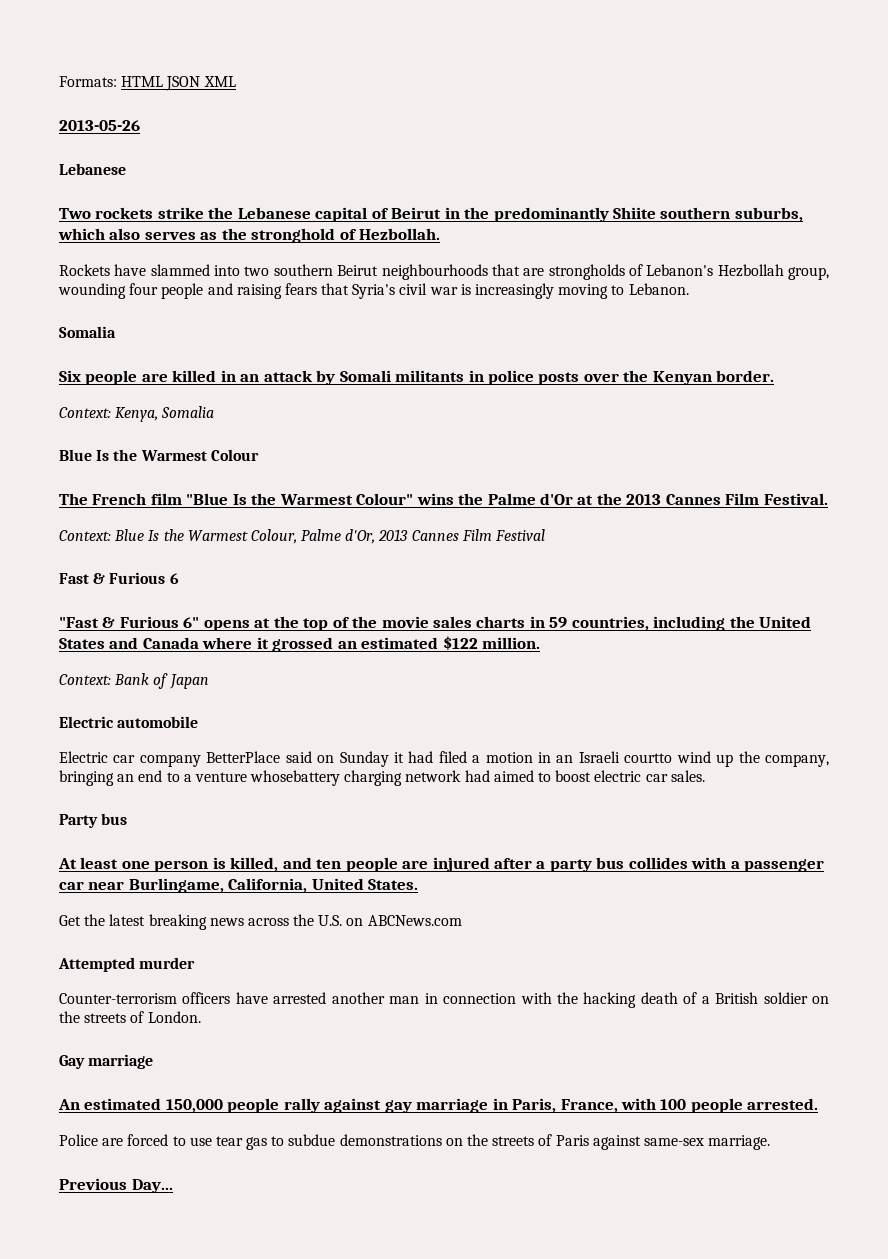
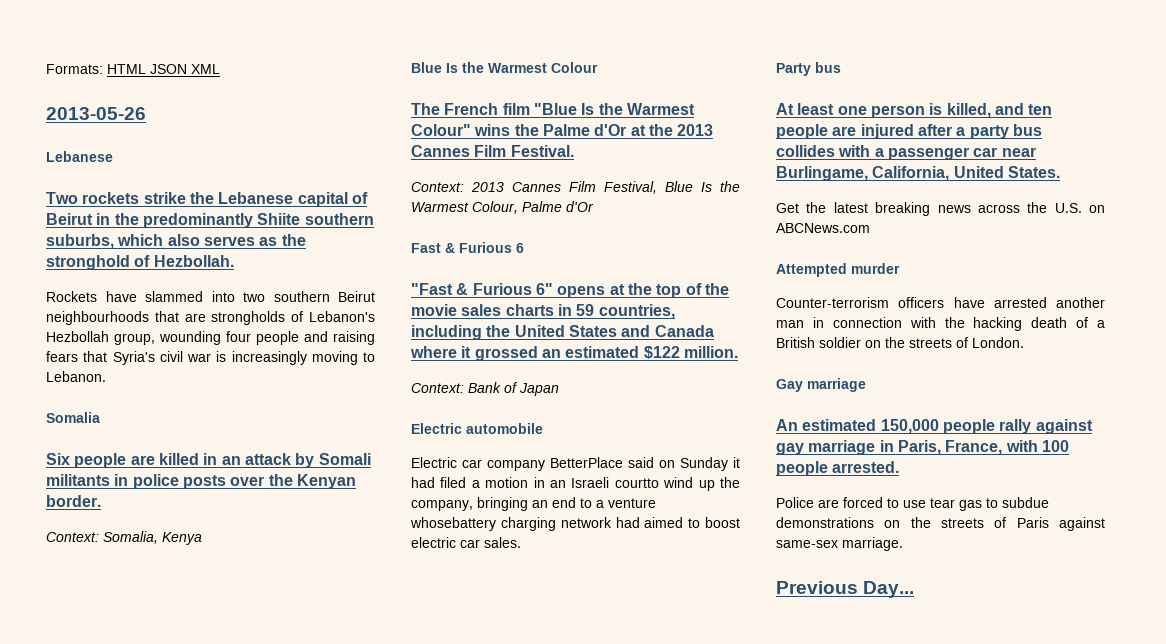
- Context: Kenya, Somalia
+ Context: Somalia, Kenya
- Context: Blue Is the Warmest Colour, Palme d'Or, 2013 Cannes Film Festival
+ Context: 2013 Cannes Film Festival, Blue Is the Warmest Colour, Palme d'Or

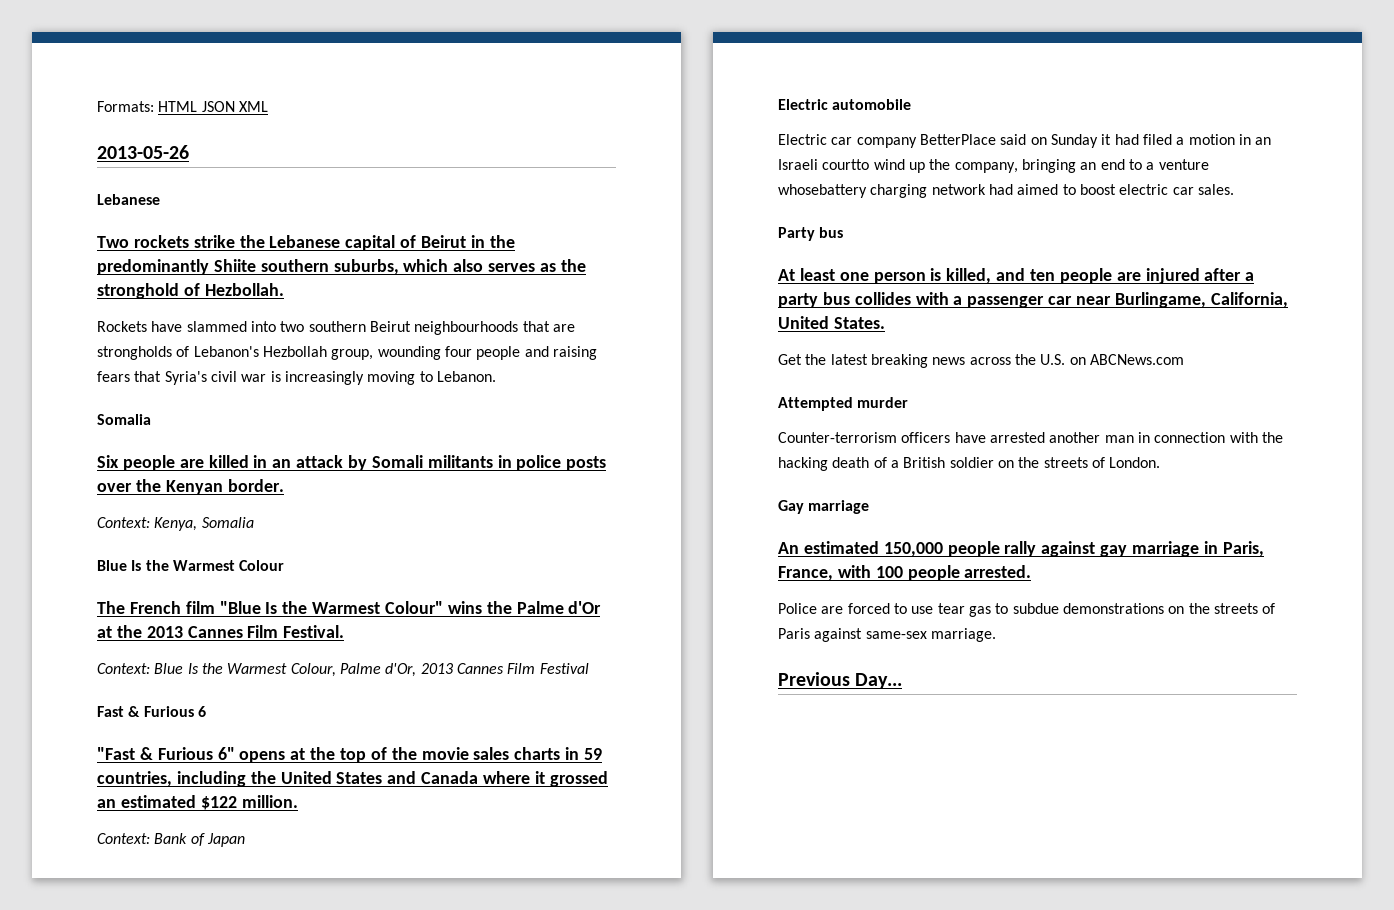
- Context: Somalia, Kenya
+ Context: Kenya, Somalia
- Context: 2013 Cannes Film Festival, Blue Is the Warmest Colour, Palme d'Or
+ Context: Blue Is the Warmest Colour, Palme d'Or, 2013 Cannes Film Festival

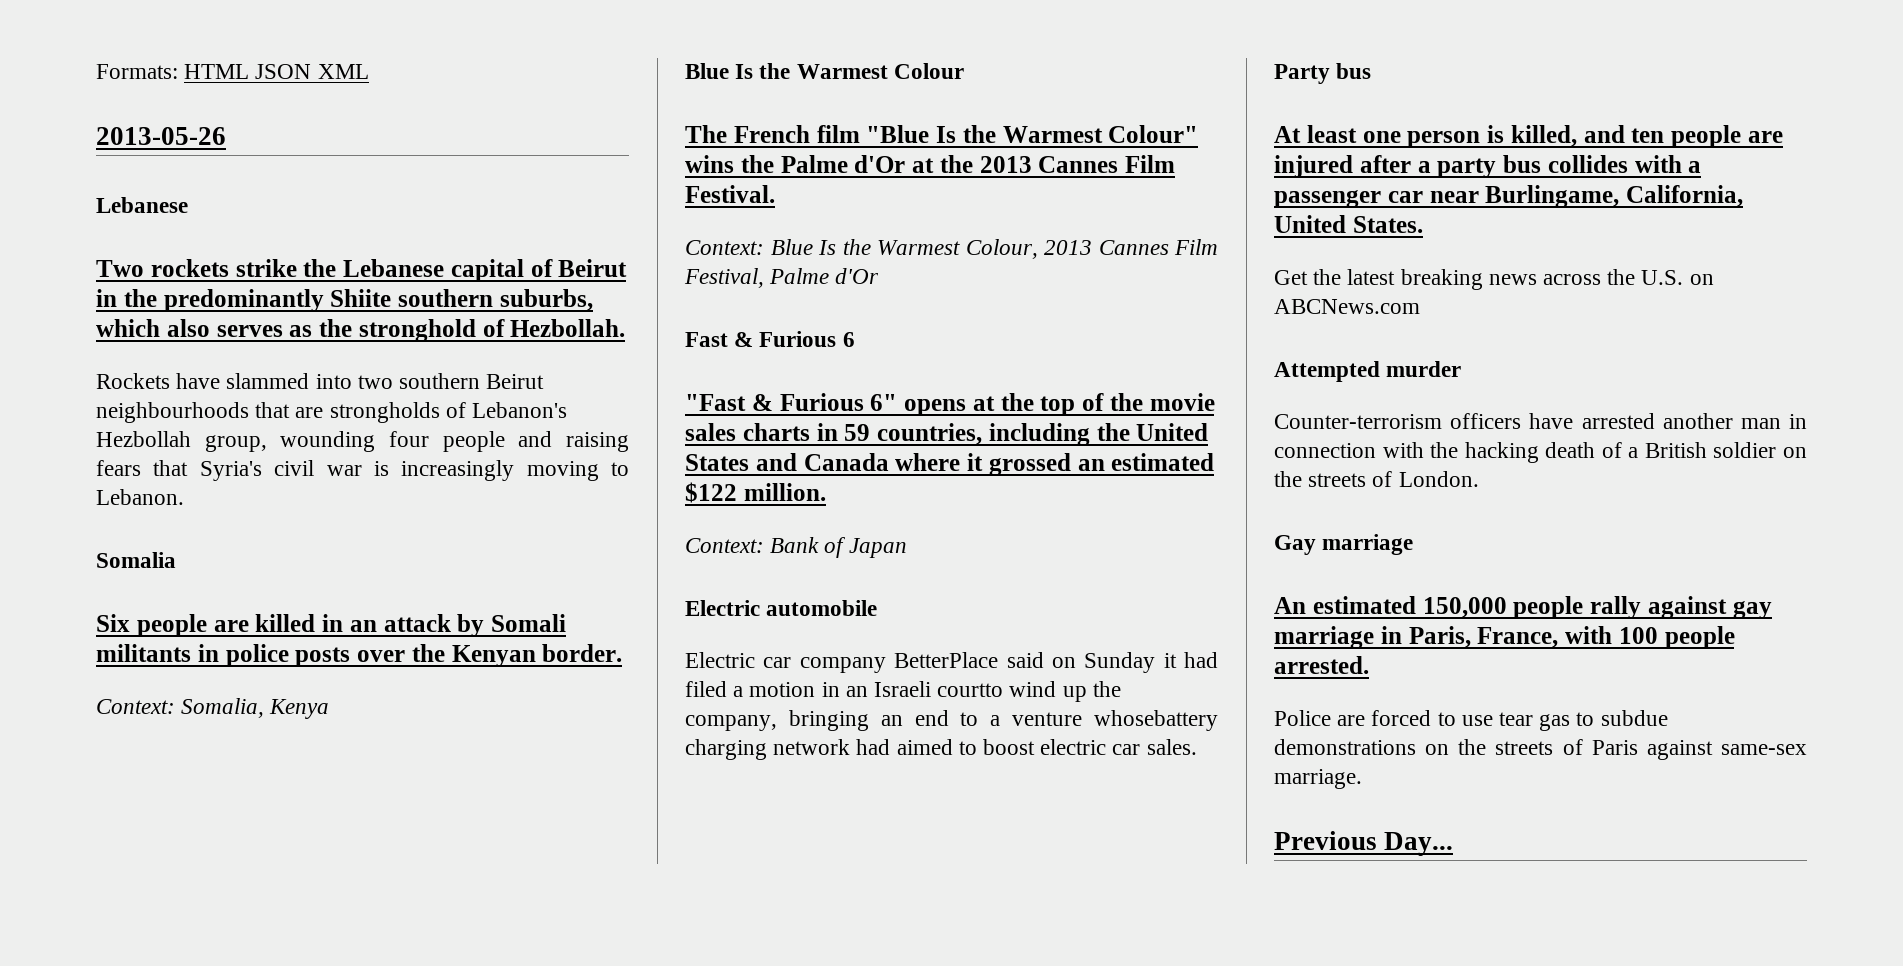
- Context: Kenya, Somalia
+ Context: Somalia, Kenya
- Context: Blue Is the Warmest Colour, Palme d'Or, 2013 Cannes Film Festival
+ Context: Blue Is the Warmest Colour, 2013 Cannes Film Festival, Palme d'Or

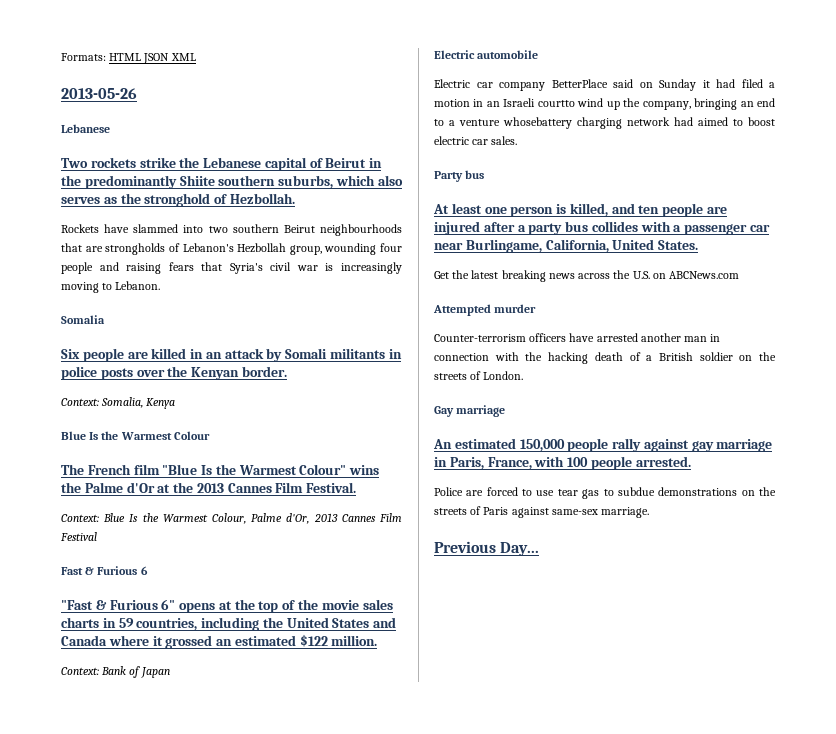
- Context: Blue Is the Warmest Colour, 2013 Cannes Film Festival, Palme d'Or
+ Context: Blue Is the Warmest Colour, Palme d'Or, 2013 Cannes Film Festival

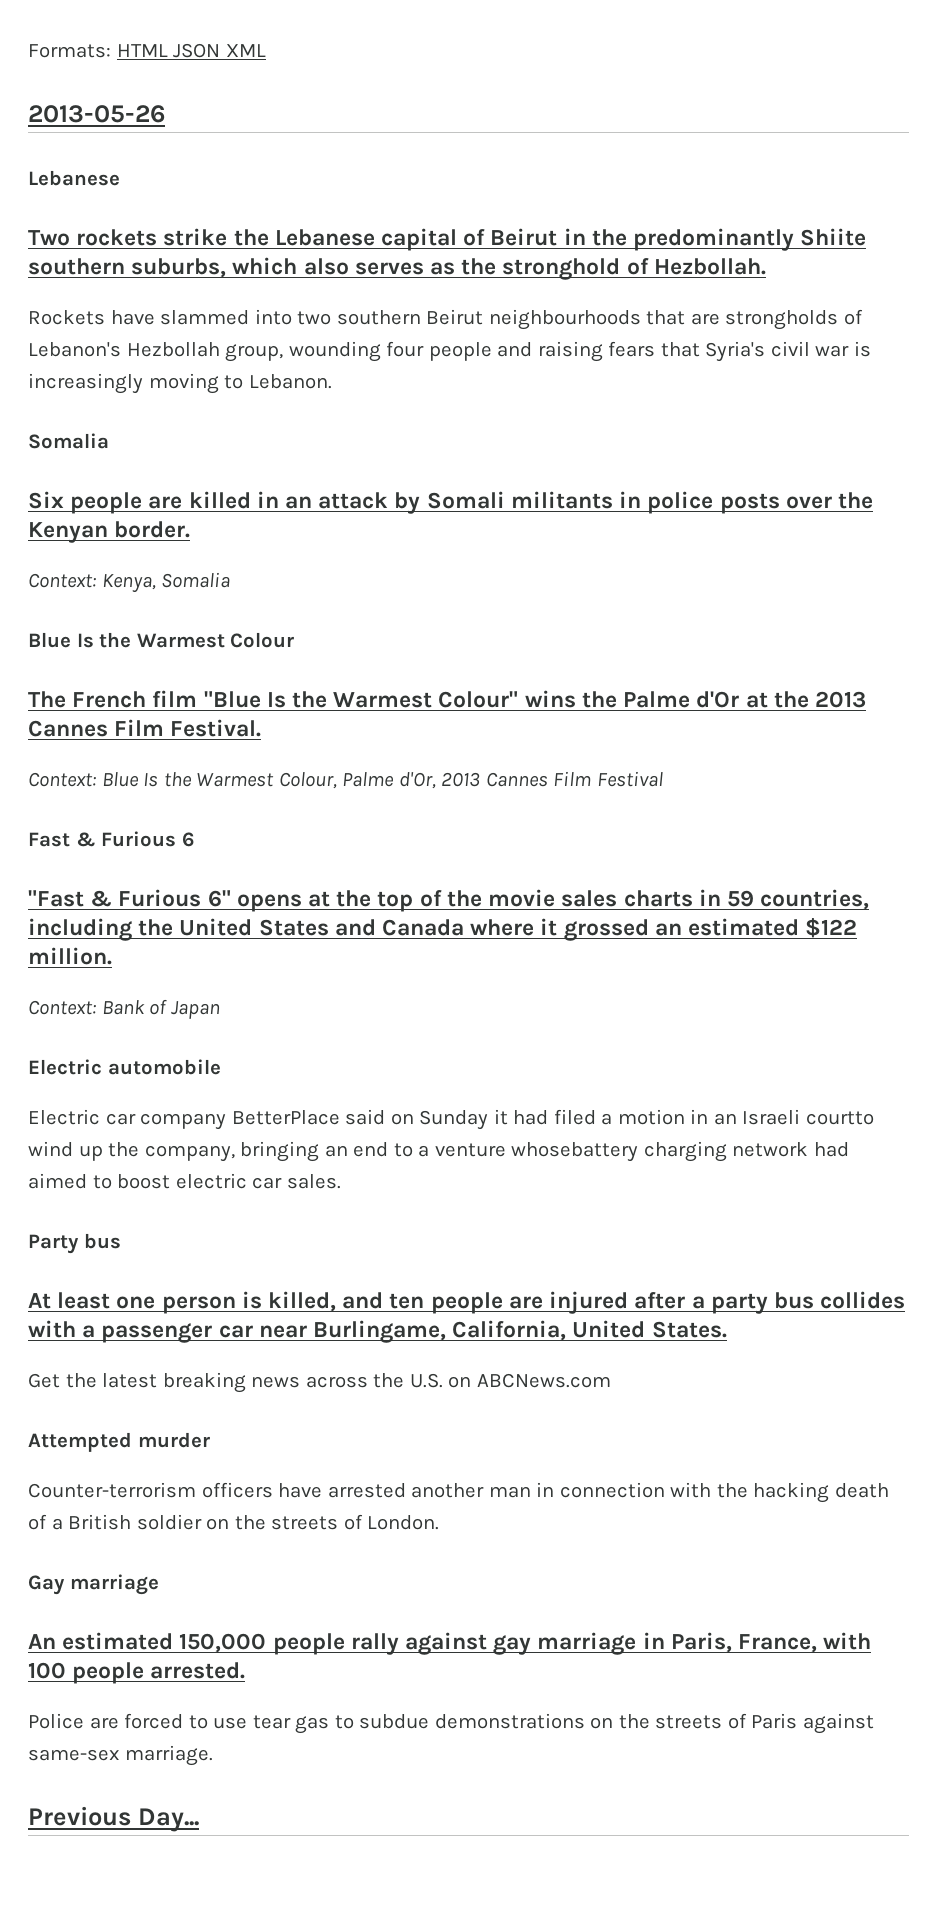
- Context: Somalia, Kenya
+ Context: Kenya, Somalia

